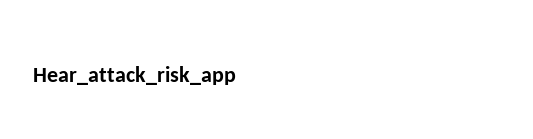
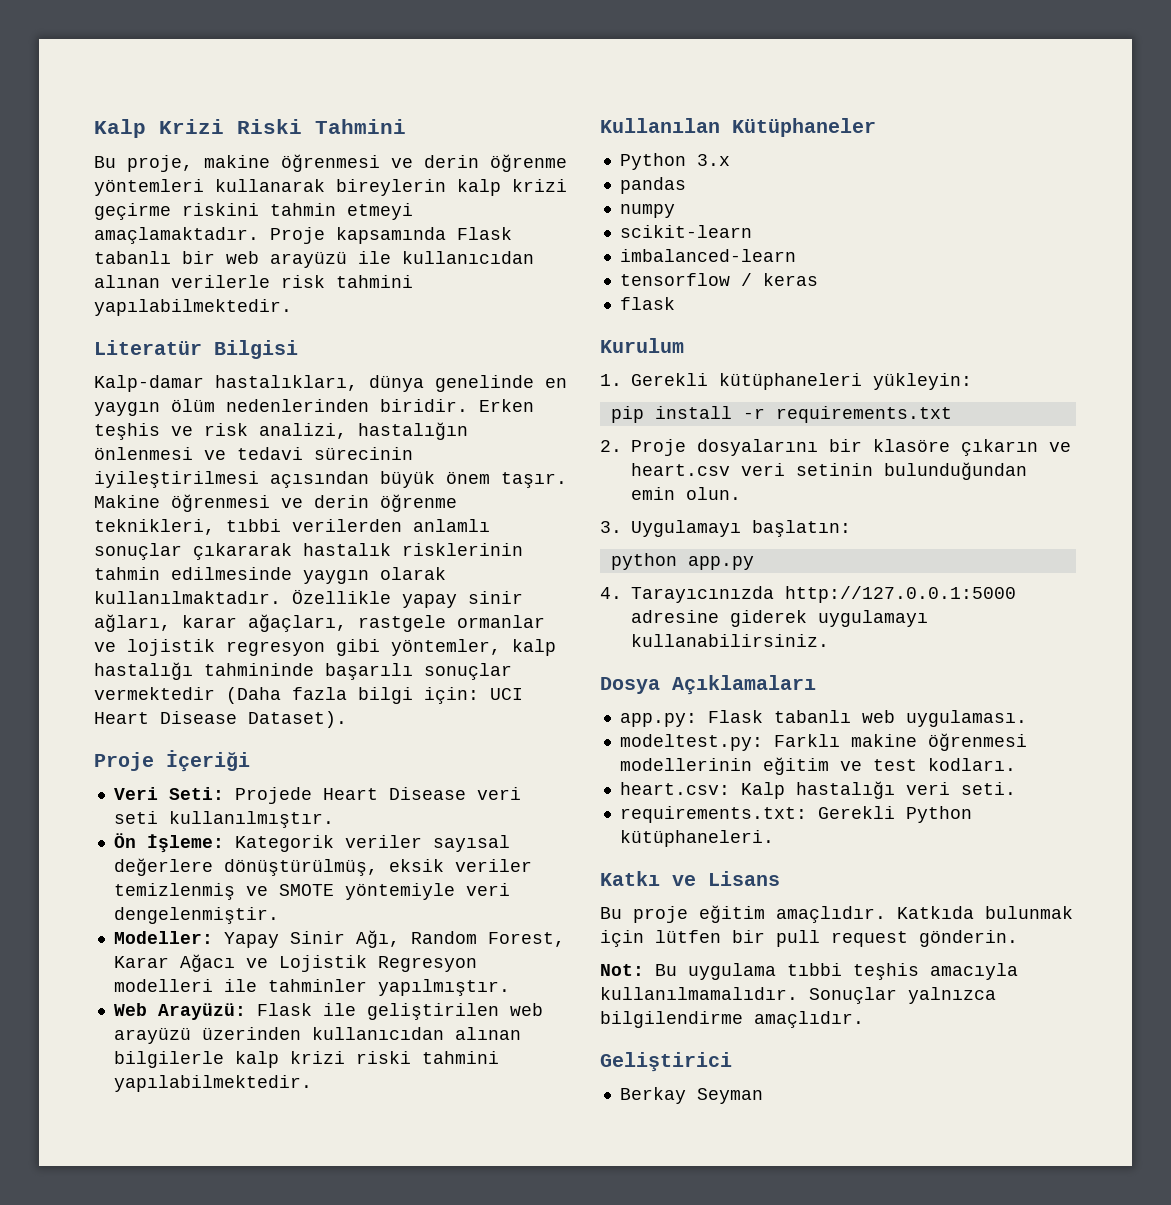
- Hear_attack_risk_app
+ Kalp Krizi Riski Tahmini
+ Bu proje, makine öğrenmesi ve derin öğrenme yöntemleri kullanarak bireylerin kalp krizi geçirme riskini tahmin etmeyi amaçlamaktadır. Proje kapsamında Flask tabanlı bir web arayüzü ile kullanıcıdan alınan verilerle risk tahmini yapılabilmektedir.
+ Literatür Bilgisi
+ Kalp-damar hastalıkları, dünya genelinde en yaygın ölüm nedenlerinden biridir. Erken teşhis ve risk analizi, hastalığın önlenmesi ve tedavi sürecinin iyileştirilmesi açısından büyük önem taşır. Makine öğrenmesi ve derin öğrenme teknikleri, tıbbi verilerden anlamlı sonuçlar çıkararak hastalık risklerinin tahmin edilmesinde yaygın olarak kullanılmaktadır. Özellikle yapay sinir ağları, karar ağaçları, rastgele ormanlar ve lojistik regresyon gibi yöntemler, kalp hastalığı tahmininde başarılı sonuçlar vermektedir (Daha fazla bilgi için: UCI Heart Disease Dataset).
+ Proje İçeriği
+ Veri Seti: Projede Heart Disease veri seti kullanılmıştır.
+ Ön İşleme: Kategorik veriler sayısal değerlere dönüştürülmüş, eksik veriler temizlenmiş ve SMOTE yöntemiyle veri dengelenmiştir.
+ Modeller: Yapay Sinir Ağı, Random Forest, Karar Ağacı ve Lojistik Regresyon modelleri ile tahminler yapılmıştır.
+ Web Arayüzü: Flask ile geliştirilen web arayüzü üzerinden kullanıcıdan alınan bilgilerle kalp krizi riski tahmini yapılabilmektedir.
+ Kullanılan Kütüphaneler
+ Python 3.x
+ pandas
+ numpy
+ scikit-learn
+ imbalanced-learn
+ tensorflow / keras
+ flask
+ Kurulum
+ 1. Gerekli kütüphaneleri yükleyin:
+ pip install -r requirements.txt
+ 2. Proje dosyalarını bir klasöre çıkarın ve heart.csv veri setinin bulunduğundan emin olun.
+ 3. Uygulamayı başlatın:
+ python app.py
+ 4. Tarayıcınızda http://127.0.0.1:5000 adresine giderek uygulamayı kullanabilirsiniz.
+ Dosya Açıklamaları
+ app.py: Flask tabanlı web uygulaması.
+ modeltest.py: Farklı makine öğrenmesi modellerinin eğitim ve test kodları.
+ heart.csv: Kalp hastalığı veri seti.
+ requirements.txt: Gerekli Python kütüphaneleri.
+ Katkı ve Lisans
+ Bu proje eğitim amaçlıdır. Katkıda bulunmak için lütfen bir pull request gönderin.
+ Not: Bu uygulama tıbbi teşhis amacıyla kullanılmamalıdır. Sonuçlar yalnızca bilgilendirme amaçlıdır.
+ Geliştirici
+ Berkay Seyman

